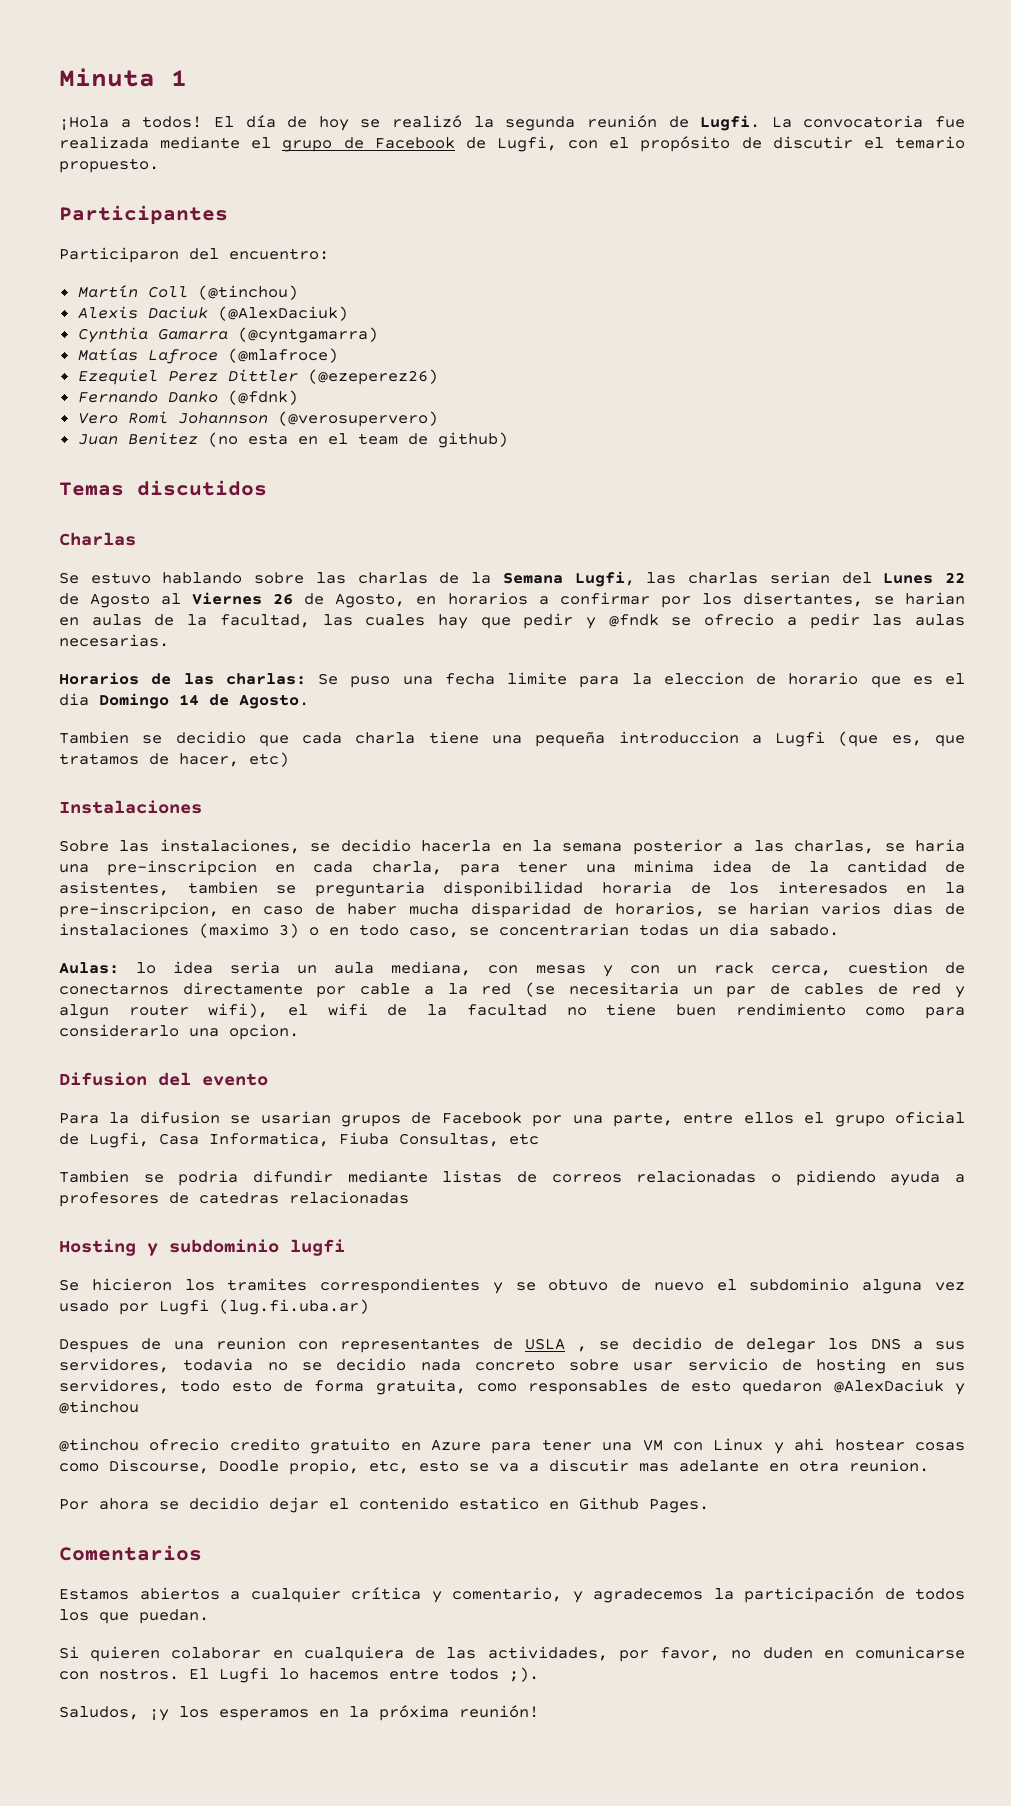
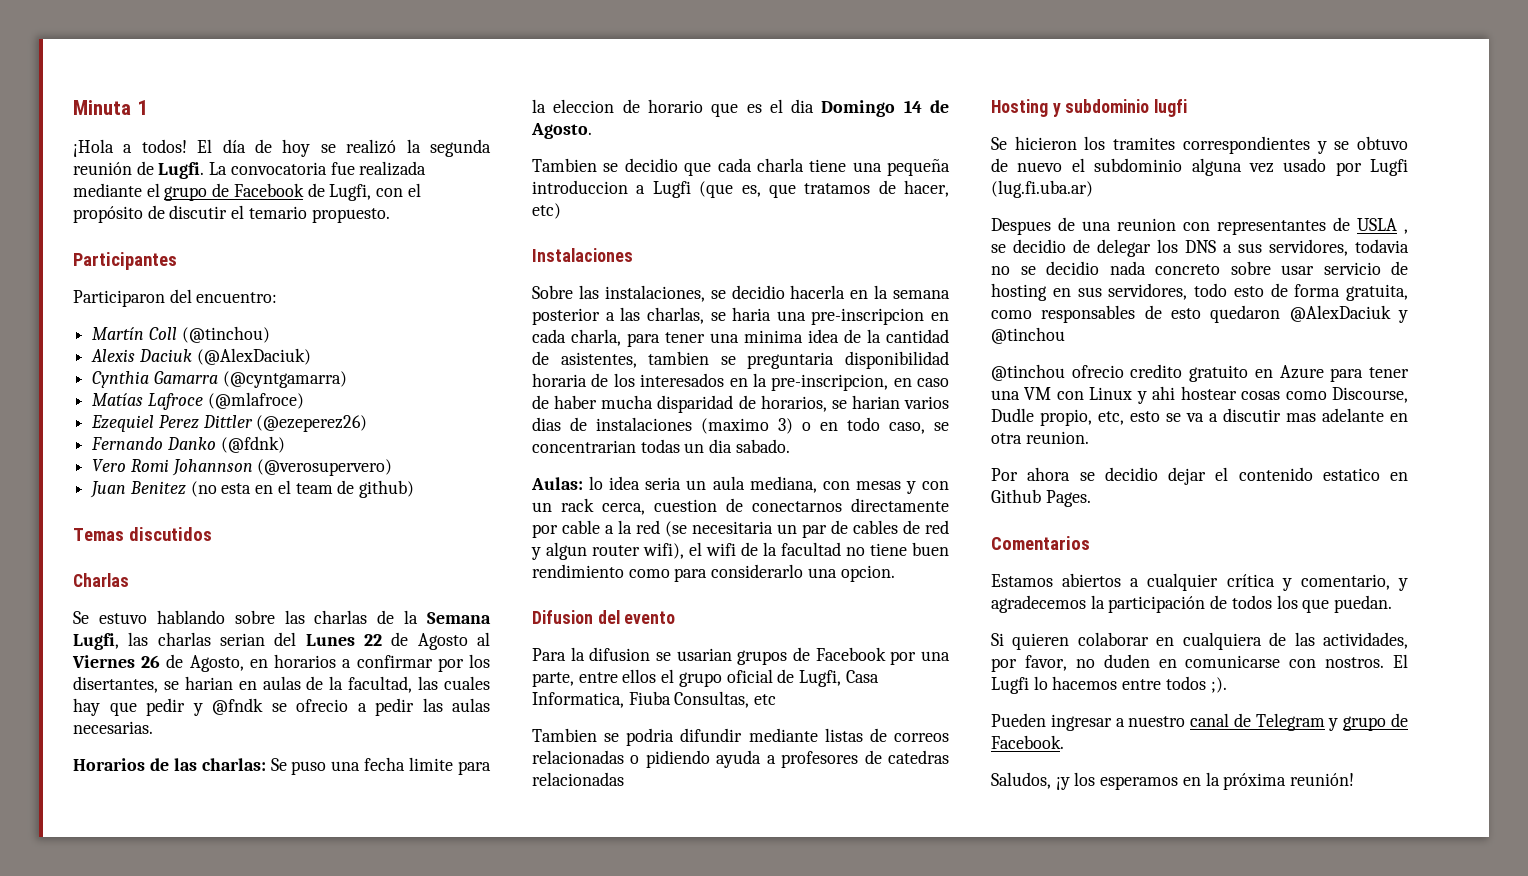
- @tinchou ofrecio credito gratuito en Azure para tener una VM con Linux y ahi hostear cosas como Discourse, Doodle propio, etc, esto se va a discutir mas adelante en otra reunion.
+ @tinchou ofrecio credito gratuito en Azure para tener una VM con Linux y ahi hostear cosas como Discourse, Dudle propio, etc, esto se va a discutir mas adelante en otra reunion.
+ Pueden ingresar a nuestro canal de Telegram y grupo de Facebook.

